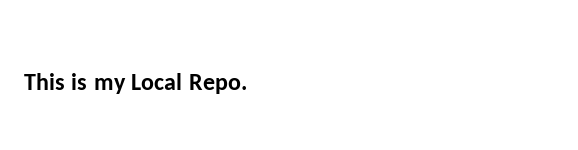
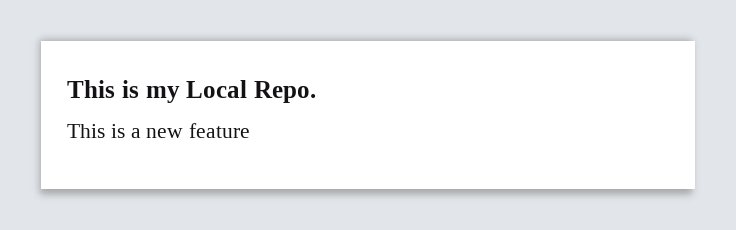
+ This is a new feature

